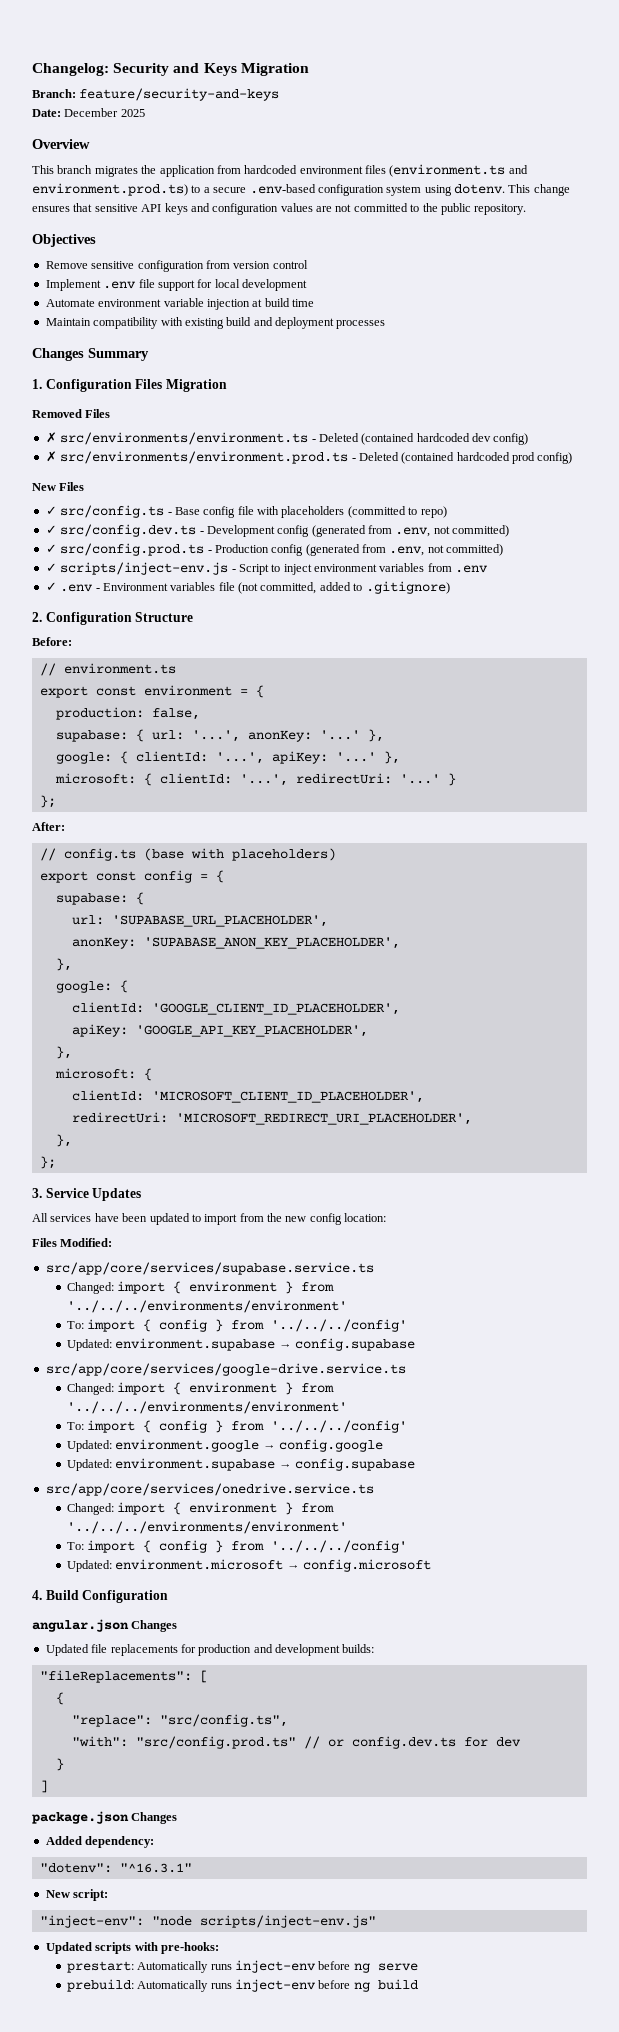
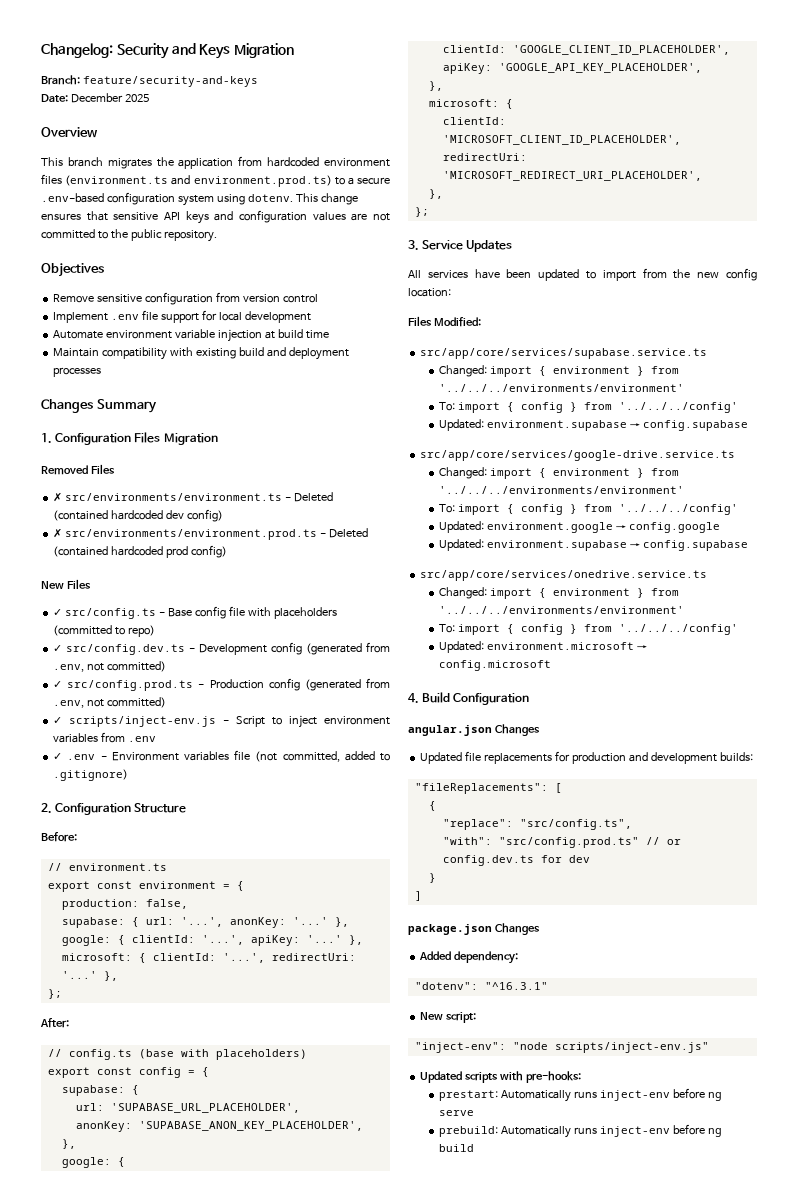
- microsoft: { clientId: '...', redirectUri: '...' }
+ microsoft: { clientId: '...', redirectUri: '...' },

